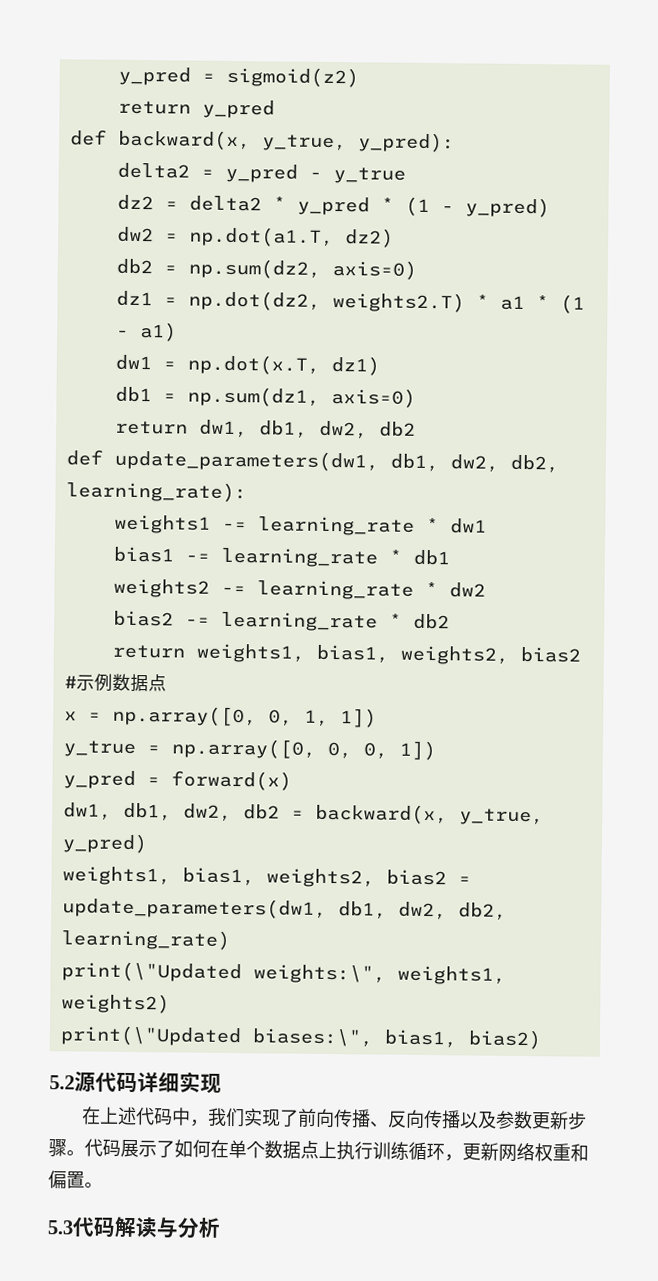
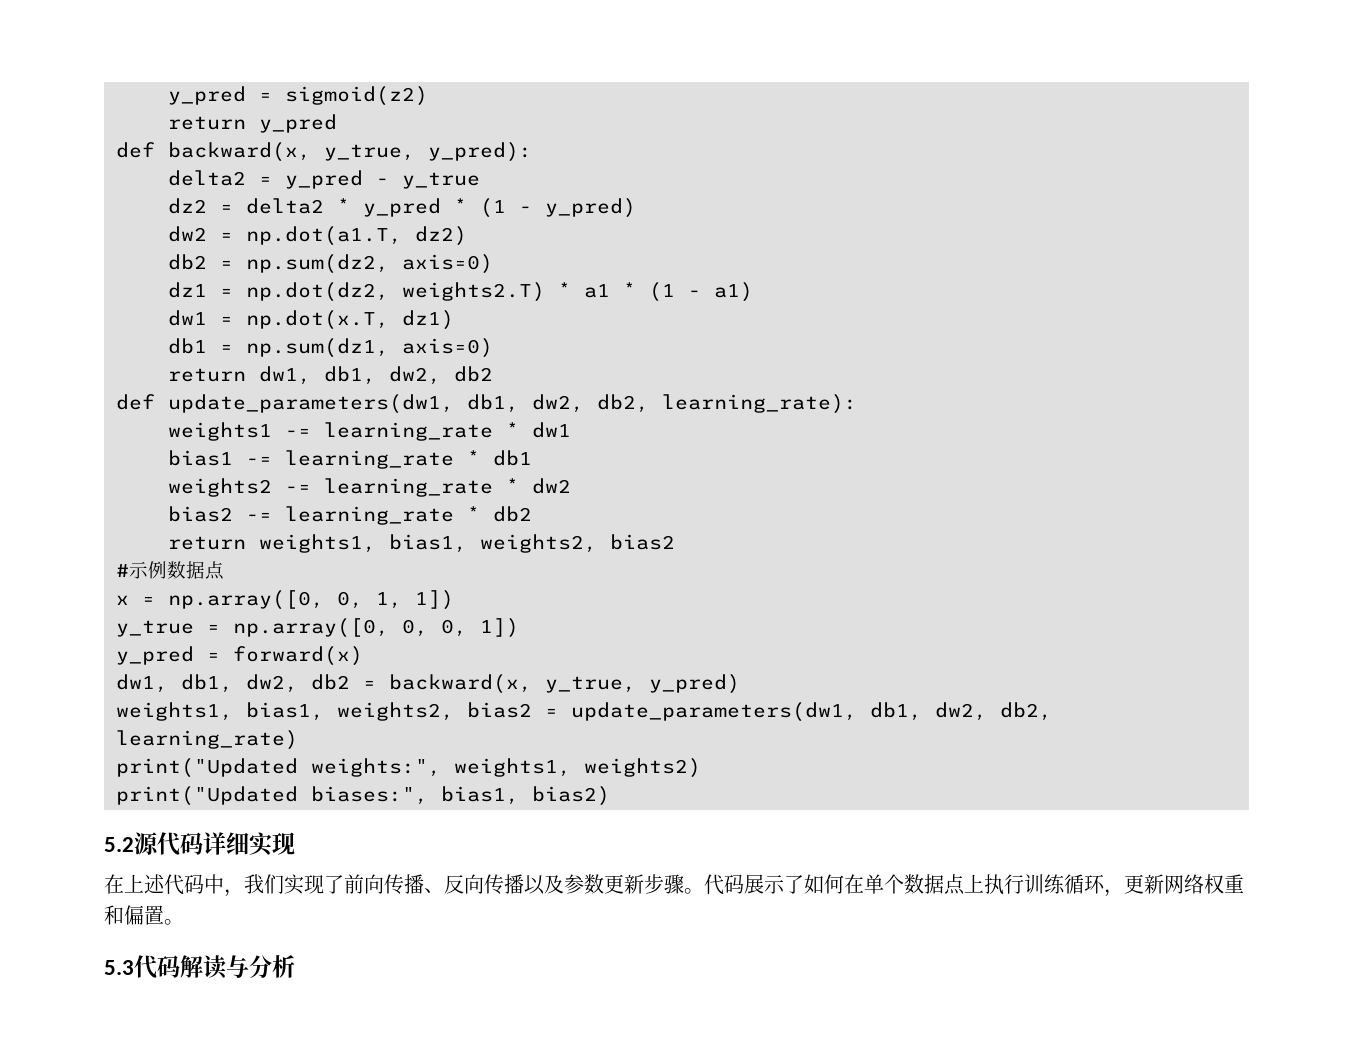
- print(\"Updated weights:\", weights1, weights2)
+ print("Updated weights:", weights1, weights2)
- print(\"Updated biases:\", bias1, bias2)
+ print("Updated biases:", bias1, bias2)

